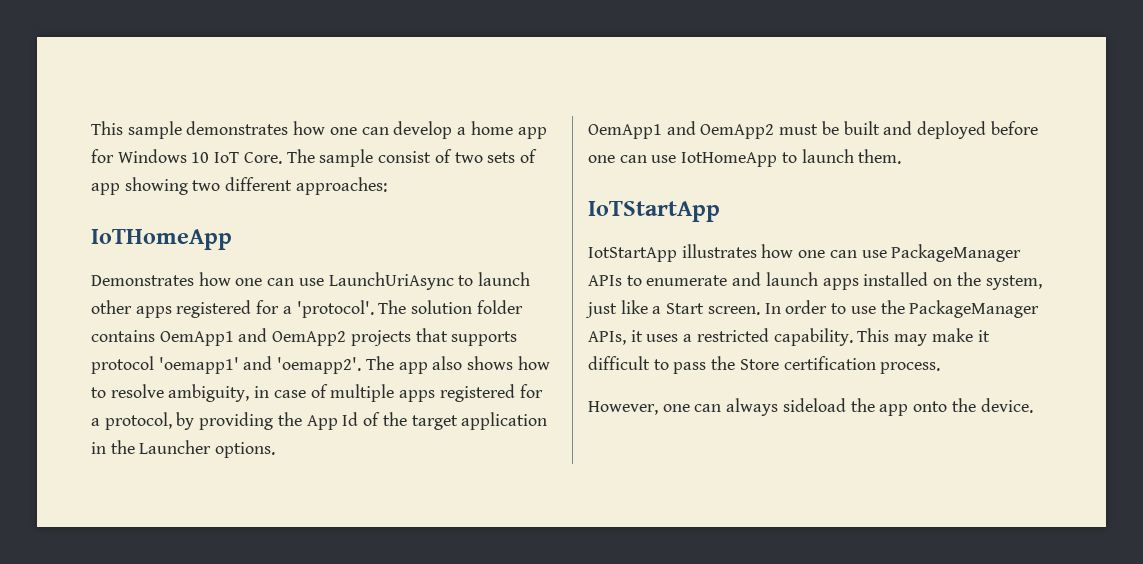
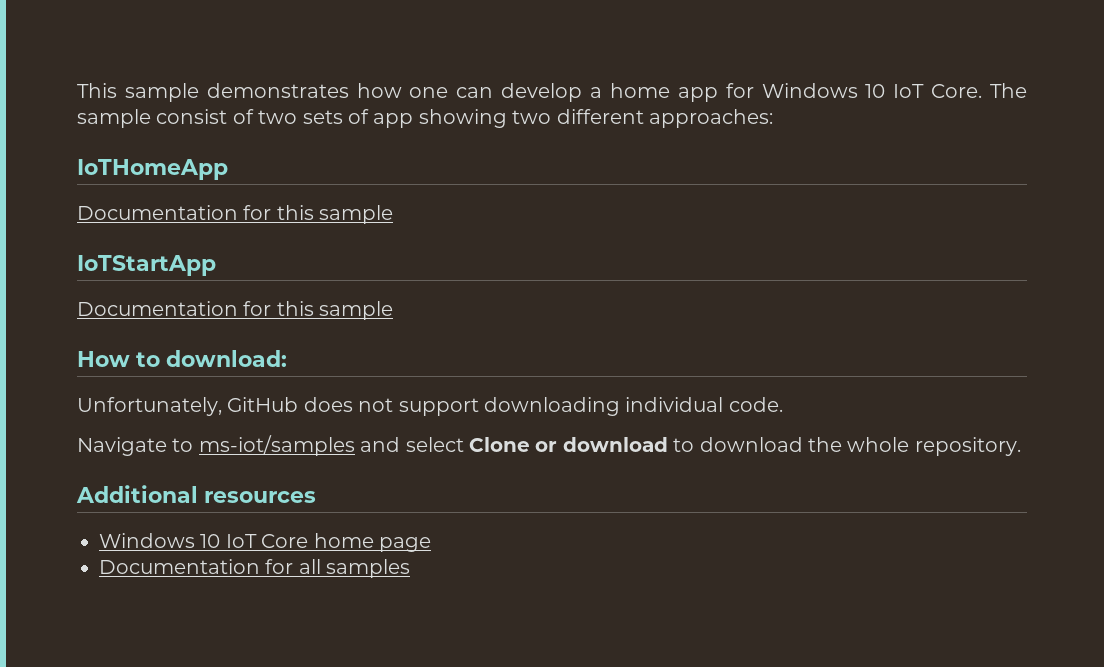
  IoTHomeApp
- Demonstrates how one can use LaunchUriAsync to launch other apps registered for a 'protocol'. The solution folder contains OemApp1 and OemApp2 projects that supports protocol 'oemapp1' and 'oemapp2'. The app also shows how to resolve ambiguity, in case of multiple apps registered for a protocol, by providing the App Id of the target application in the Launcher options.
- OemApp1 and OemApp2 must be built and deployed before one can use IotHomeApp to launch them.
+ Documentation for this sample
  IoTStartApp
- IotStartApp illustrates how one can use PackageManager APIs to enumerate and launch apps installed on the system, just like a Start screen. In order to use the PackageManager APIs, it uses a restricted capability. This may make it difficult to pass the Store certification process.
- However, one can always sideload the app onto the device.
+ Documentation for this sample
+ How to download:
+ Unfortunately, GitHub does not support downloading individual code.
+ Navigate to ms-iot/samples and select Clone or download to download the whole repository.
+ Additional resources
+ Windows 10 IoT Core home page
+ Documentation for all samples

